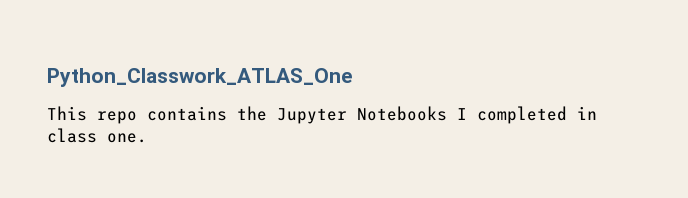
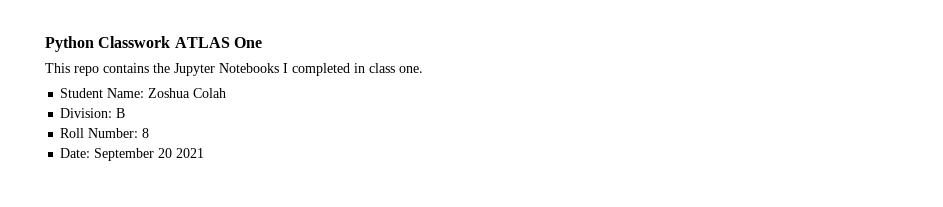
- Python_Classwork_ATLAS_One
+ Python Classwork ATLAS One
+ Student Name: Zoshua Colah
+ Division: B
+ Roll Number: 8
+ Date: September 20 2021

